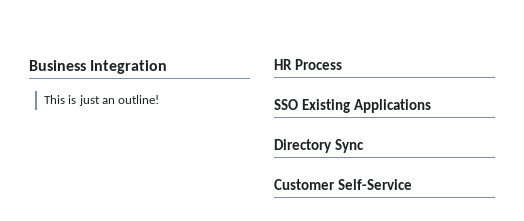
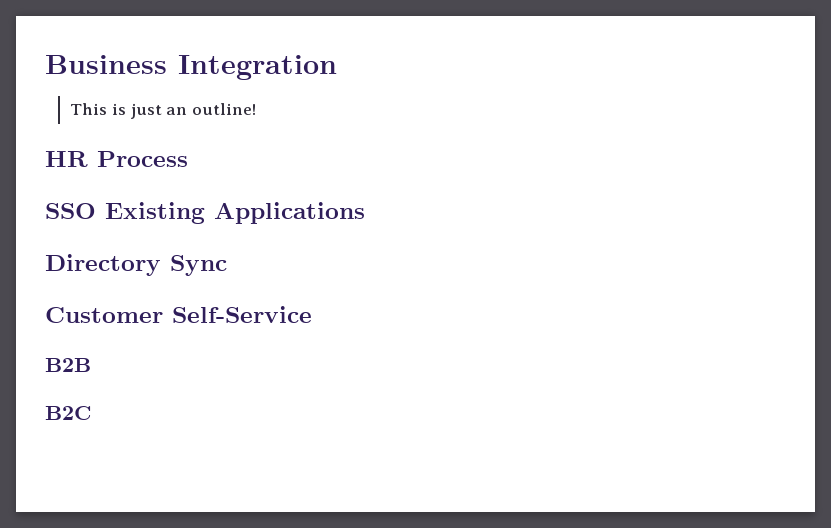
+ B2B
+ B2C

